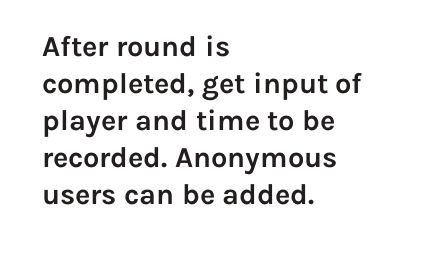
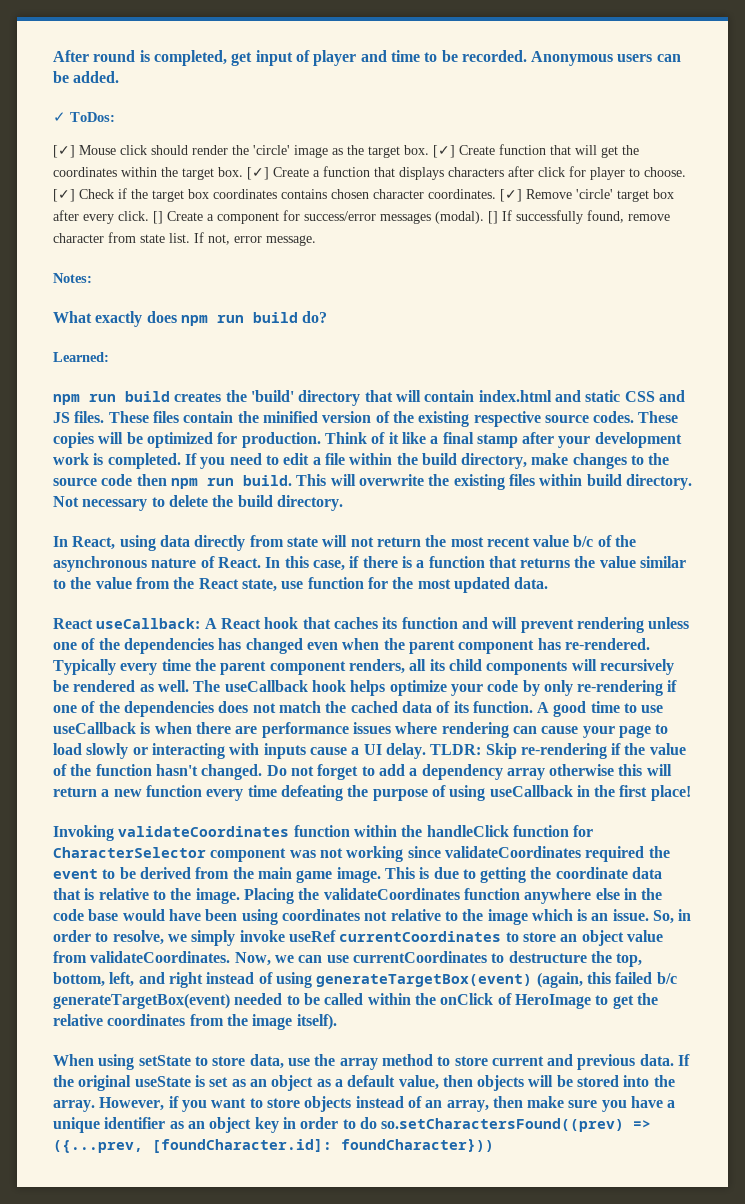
+ ✓ ToDos:
+ [✓] Mouse click should render the 'circle' image as the target box. [✓] Create function that will get the coordinates within the target box. [✓] Create a function that displays characters after click for player to choose. [✓] Check if the target box coordinates contains chosen character coordinates. [✓] Remove 'circle' target box after every click. [] Create a component for success/error messages (modal). [] If successfully found, remove character from state list. If not, error message.
+ Notes:
+ What exactly does npm run build do?
+ Learned:
+ npm run build creates the 'build' directory that will contain index.html and static CSS and JS files. These files contain the minified version of the existing respective source codes. These copies will be optimized for production. Think of it like a final stamp after your development work is completed. If you need to edit a file within the build directory, make changes to the source code then npm run build. This will overwrite the existing files within build directory. Not necessary to delete the build directory.
+ In React, using data directly from state will not return the most recent value b/c of the asynchronous nature of React. In this case, if there is a function that returns the value similar to the value from the React state, use function for the most updated data.
+ React useCallback: A React hook that caches its function and will prevent rendering unless one of the dependencies has changed even when the parent component has re-rendered. Typically every time the parent component renders, all its child components will recursively be rendered as well. The useCallback hook helps optimize your code by only re-rendering if one of the dependencies does not match the cached data of its function. A good time to use useCallback is when there are performance issues where rendering can cause your page to load slowly or interacting with inputs cause a UI delay. TLDR: Skip re-rendering if the value of the function hasn't changed. Do not forget to add a dependency array otherwise this will return a new function every time defeating the purpose of using useCallback in the first place!
+ Invoking validateCoordinates function within the handleClick function for CharacterSelector component was not working since validateCoordinates required the event to be derived from the main game image. This is due to getting the coordinate data that is relative to the image. Placing the validateCoordinates function anywhere else in the code base would have been using coordinates not relative to the image which is an issue. So, in order to resolve, we simply invoke useRef currentCoordinates to store an object value from validateCoordinates. Now, we can use currentCoordinates to destructure the top, bottom, left, and right instead of using generateTargetBox(event) (again, this failed b/c generateTargetBox(event) needed to be called within the onClick of HeroImage to get the relative coordinates from the image itself).
+ When using setState to store data, use the array method to store current and previous data. If the original useState is set as an object as a default value, then objects will be stored into the array. However, if you want to store objects instead of an array, then make sure you have a unique identifier as an object key in order to do so.setCharactersFound((prev) => ({...prev, [foundCharacter.id]: foundCharacter}))

